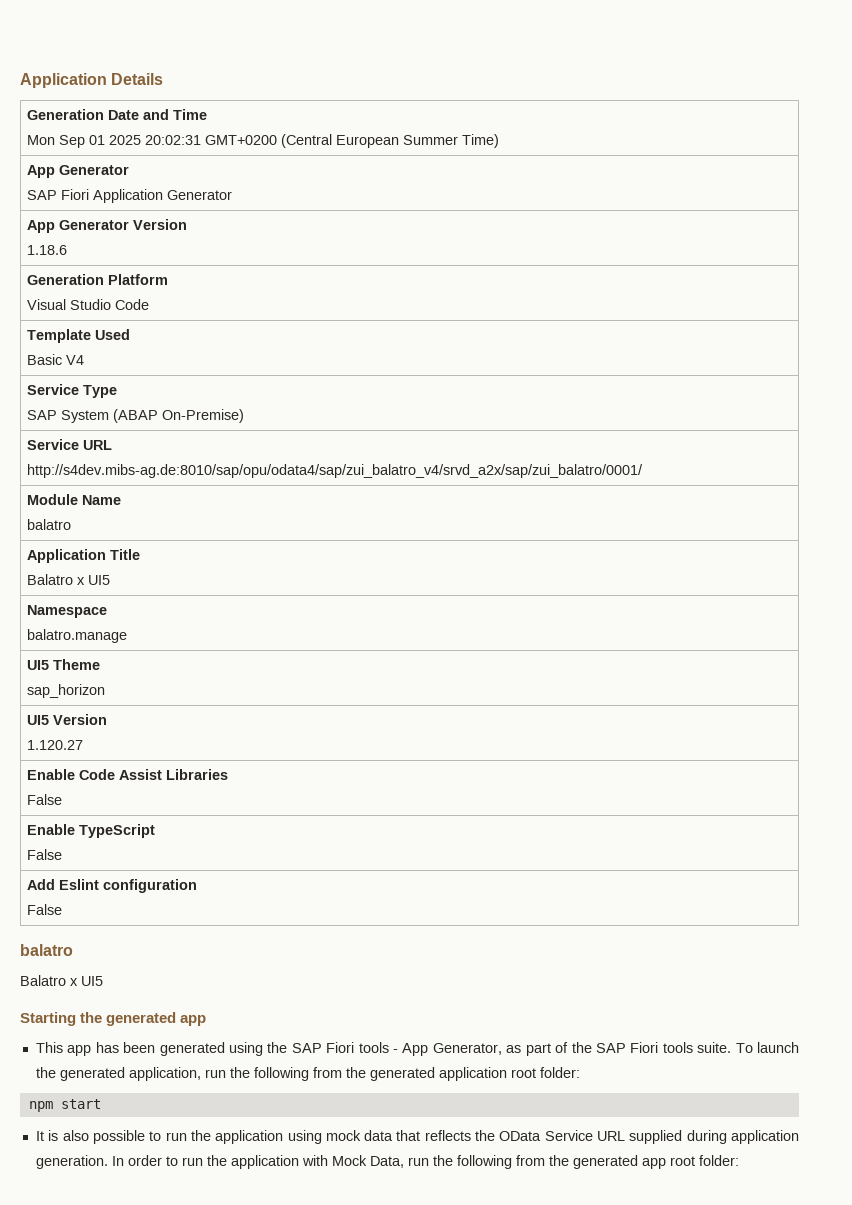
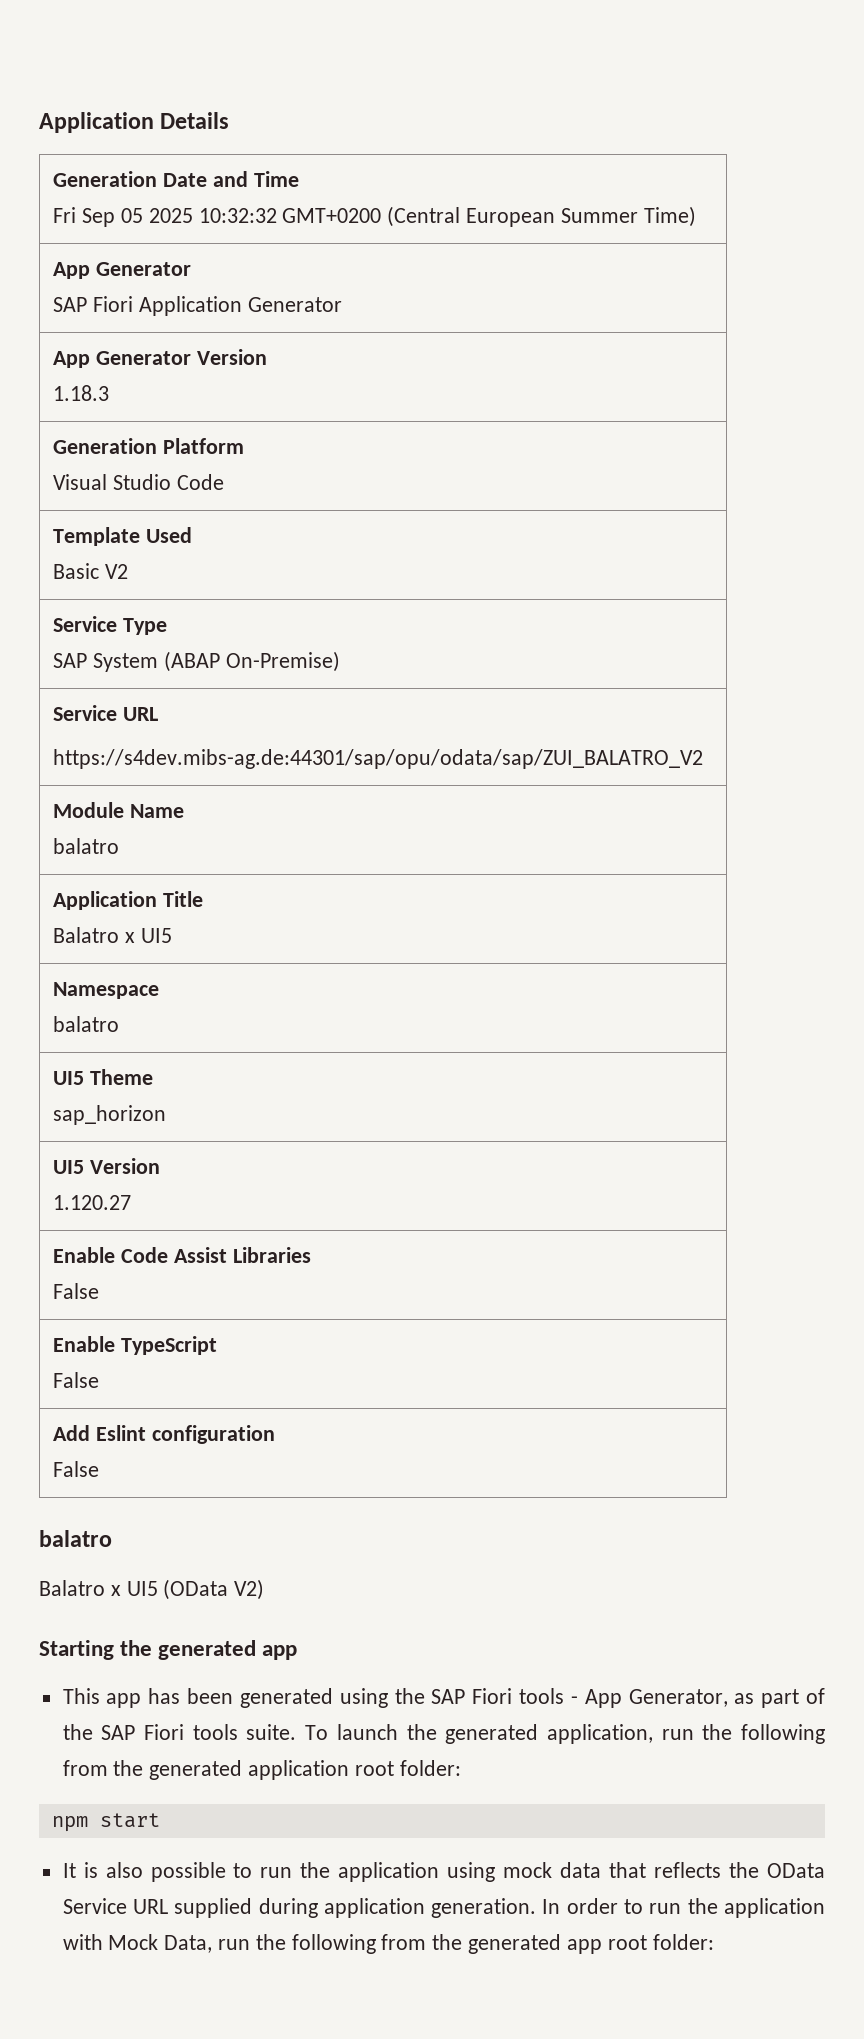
  Generation Date and Time
- Mon Sep 01 2025 20:02:31 GMT+0200 (Central European Summer Time)
+ Fri Sep 05 2025 10:32:32 GMT+0200 (Central European Summer Time)
  App Generator Version
- 1.18.6
+ 1.18.3
  Template Used
- Basic V4
+ Basic V2
  Service Type
  SAP System (ABAP On-Premise)
  Service URL
- http://s4dev.mibs-ag.de:8010/sap/opu/odata4/sap/zui_balatro_v4/srvd_a2x/sap/zui_balatro/0001/
+ https://s4dev.mibs-ag.de:44301/sap/opu/odata/sap/ZUI_BALATRO_V2
  Namespace
- balatro.manage
+ balatro
  Add Eslint configuration
  False
  balatro
- Balatro x UI5
+ Balatro x UI5 (OData V2)

